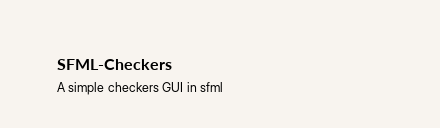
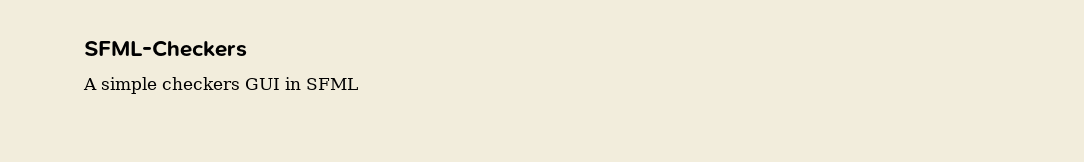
- A simple checkers GUI in sfml
+ A simple checkers GUI in SFML

